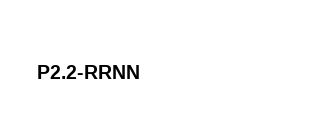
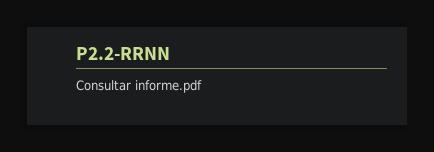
+ Consultar informe.pdf

